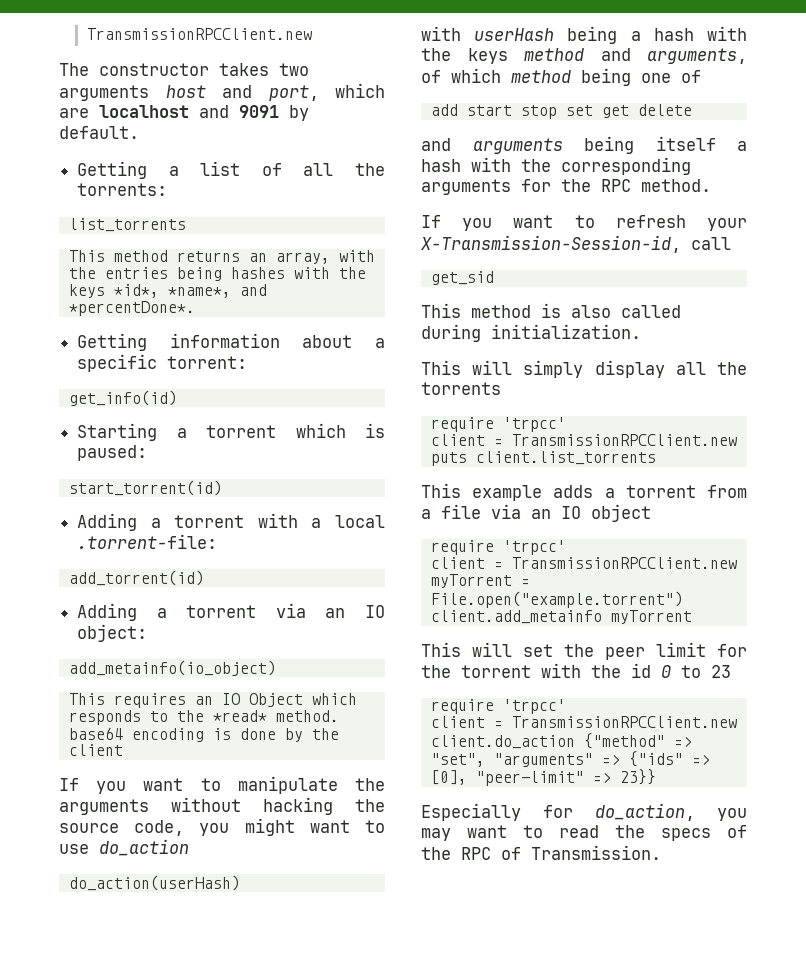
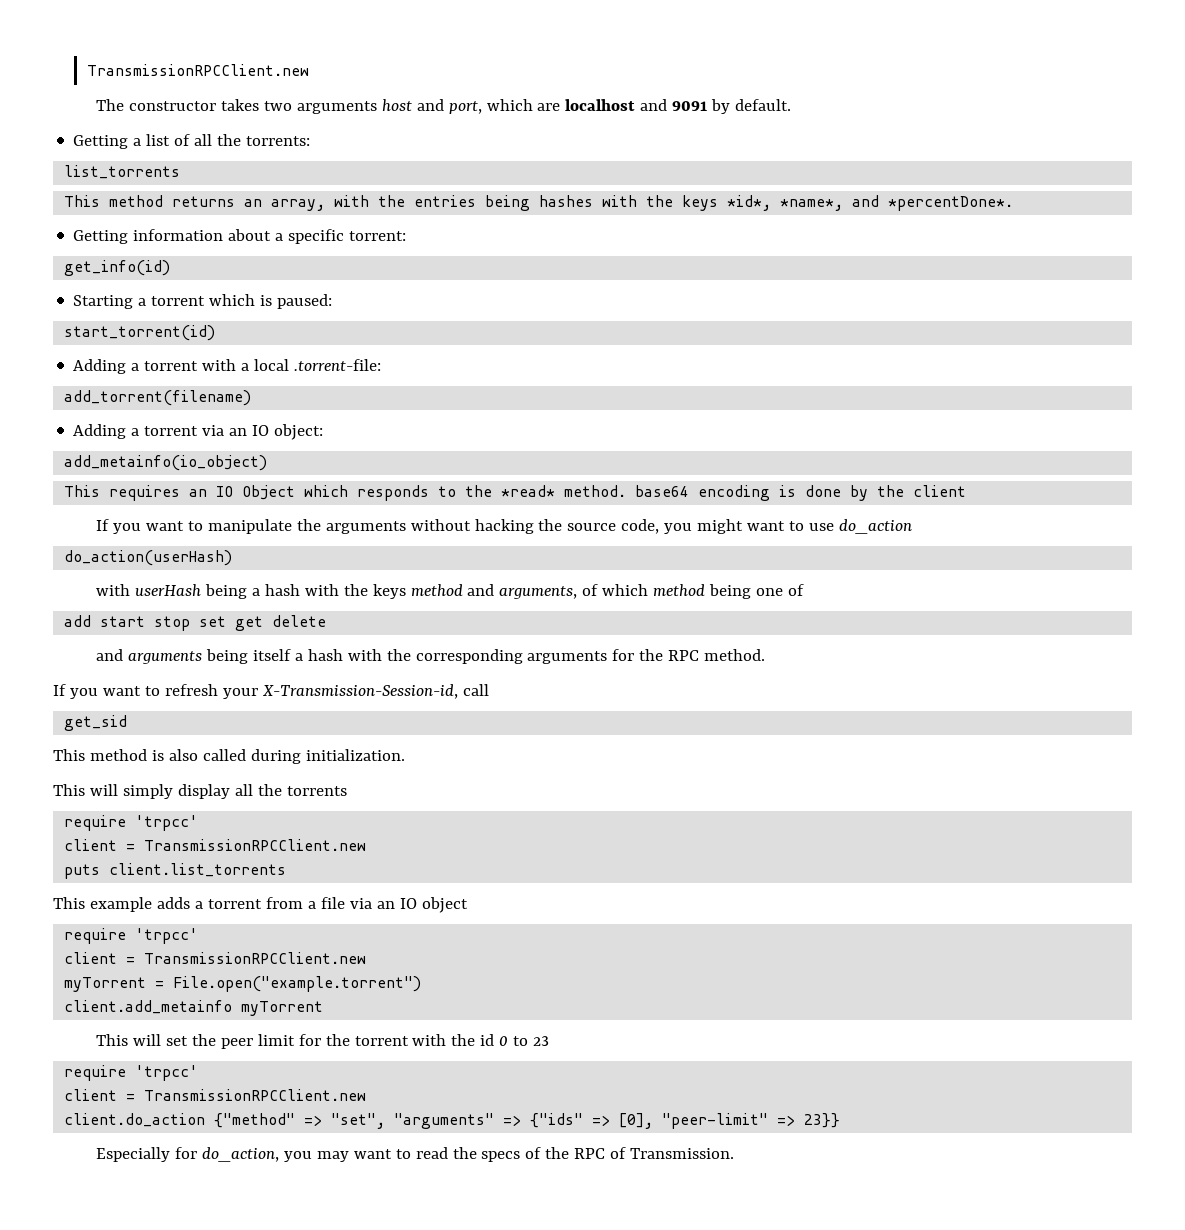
- add_torrent(id)
+ add_torrent(filename)

